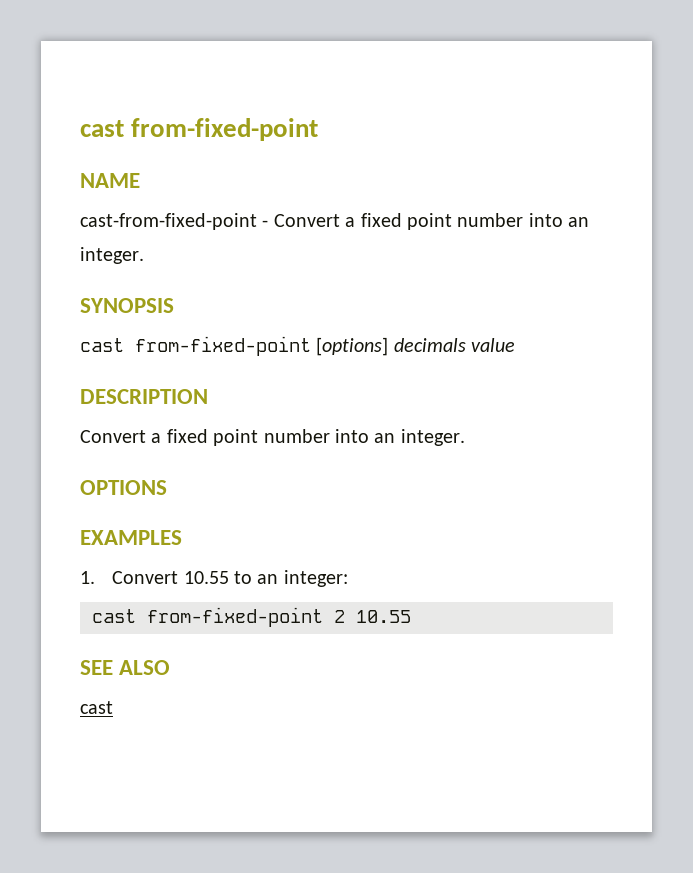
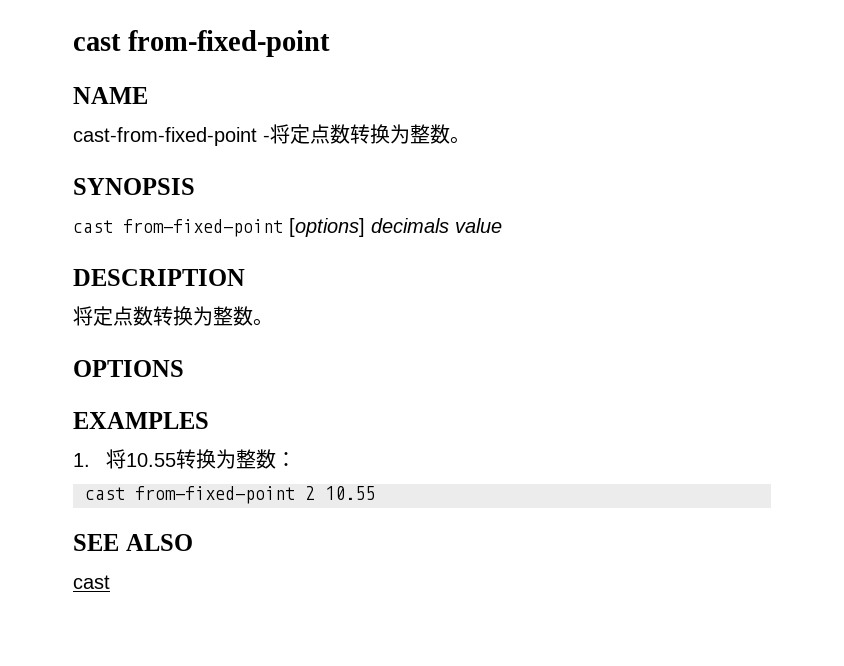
- cast-from-fixed-point - Convert a fixed point number into an integer.
+ cast-from-fixed-point -将定点数转换为整数。
  DESCRIPTION
- Convert a fixed point number into an integer.
+ 将定点数转换为整数。
  OPTIONS
  EXAMPLES
- 1. Convert 10.55 to an integer:
+ 1.将10.55转换为整数：

